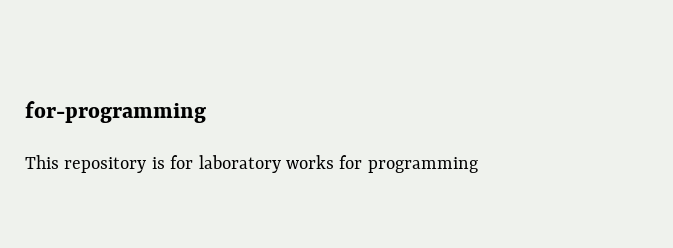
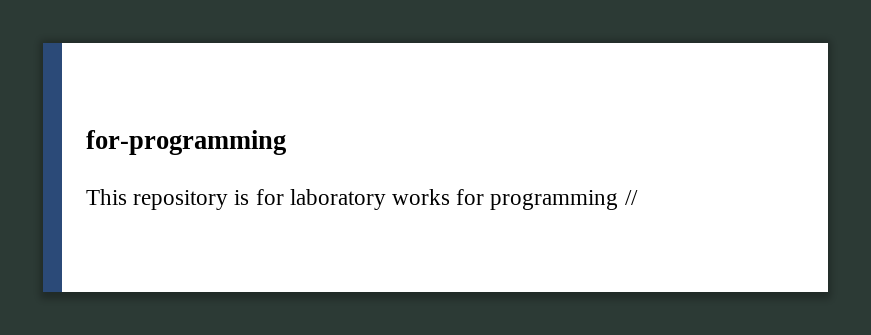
- This repository is for laboratory works for programming
+ This repository is for laboratory works for programming //

